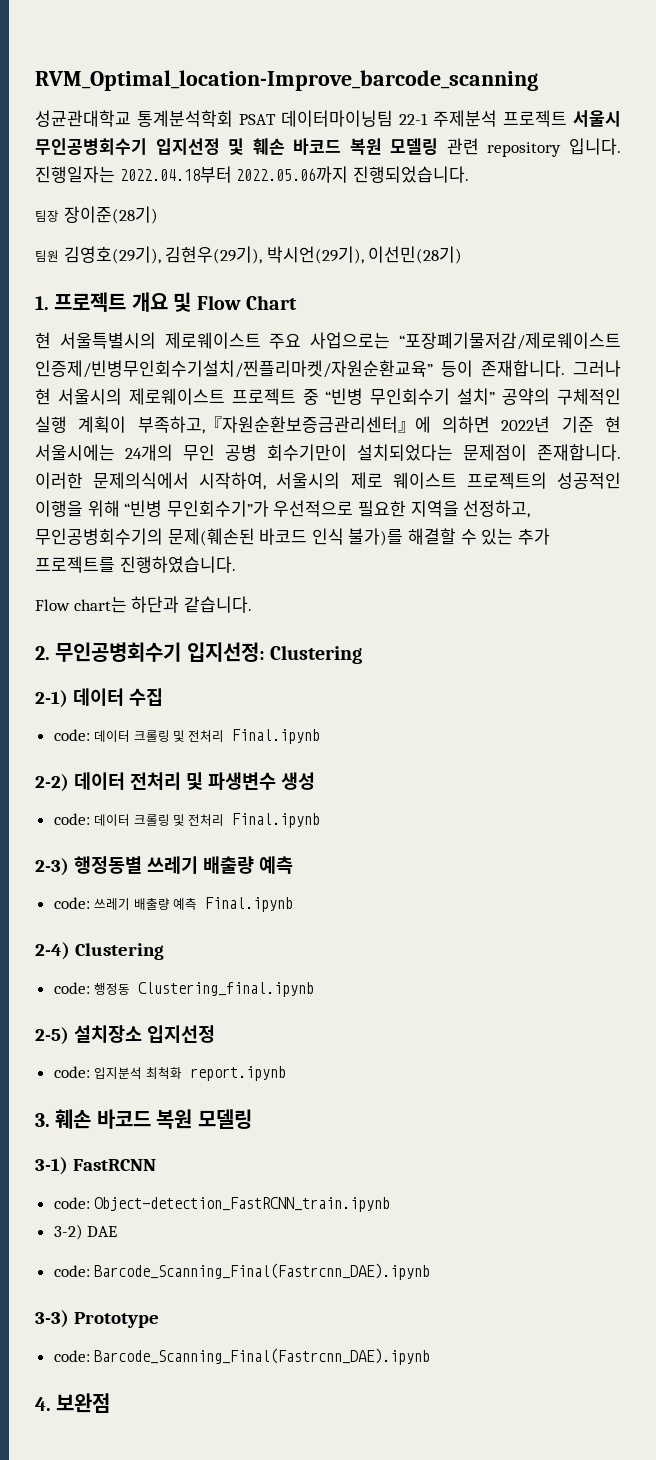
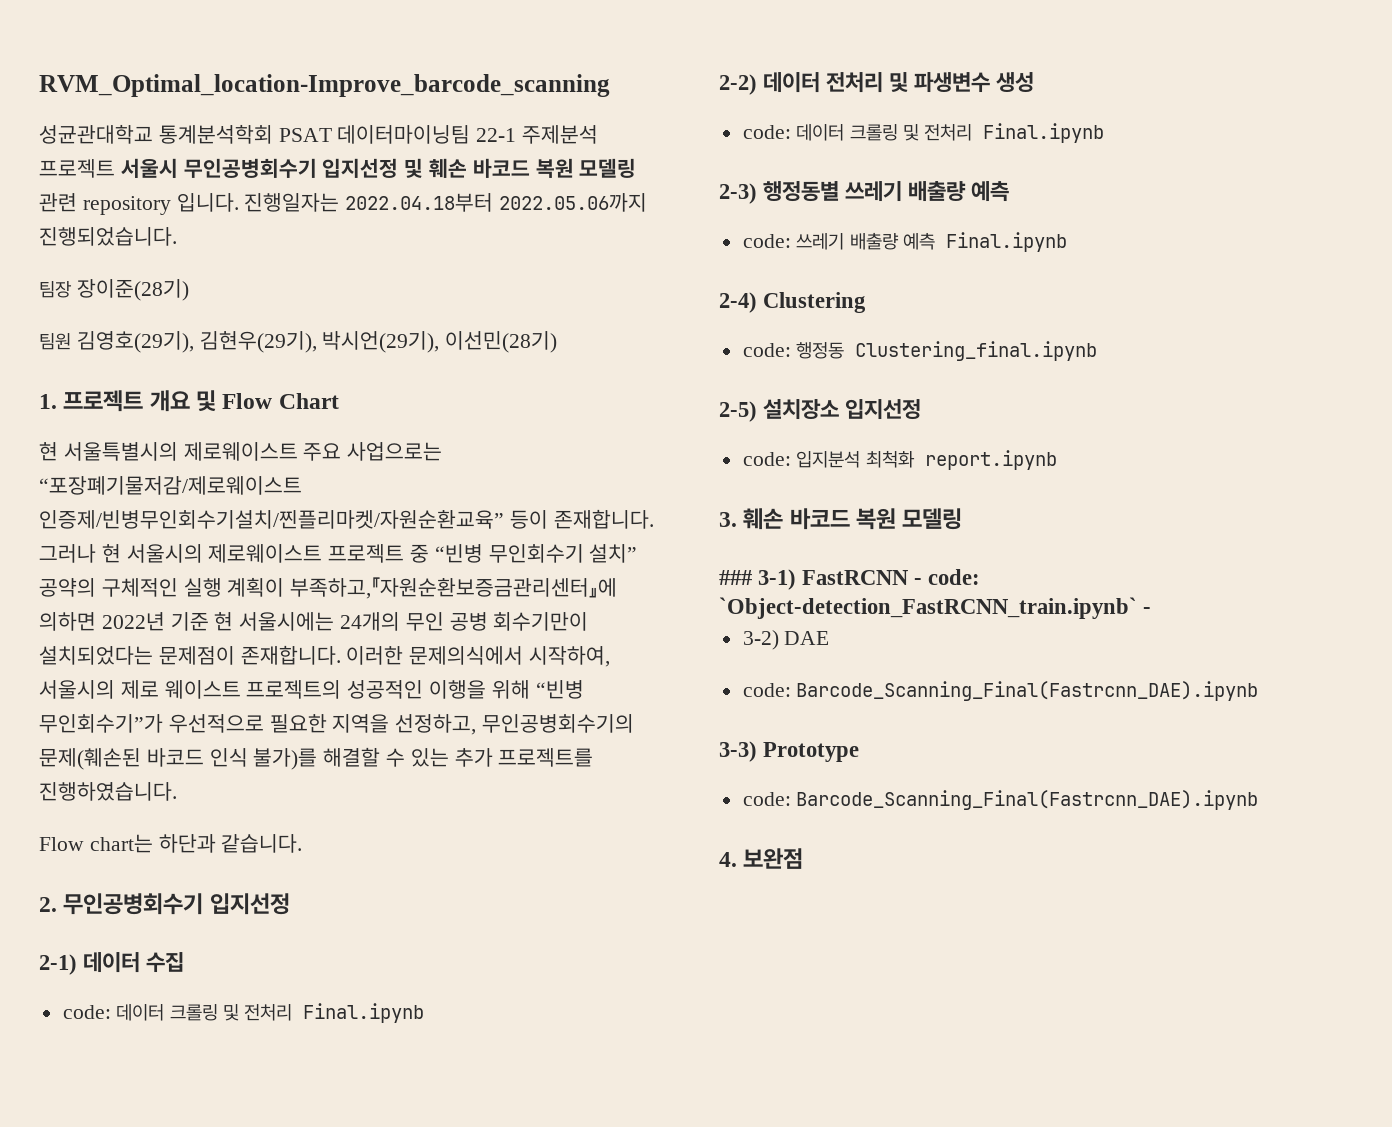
- 2. 무인공병회수기 입지선정: Clustering
+ 2. 무인공병회수기 입지선정
- 3-1) FastRCNN
- code: Object-detection_FastRCNN_train.ipynb
+ ### 3-1) FastRCNN - code: `Object-detection_FastRCNN_train.ipynb` -

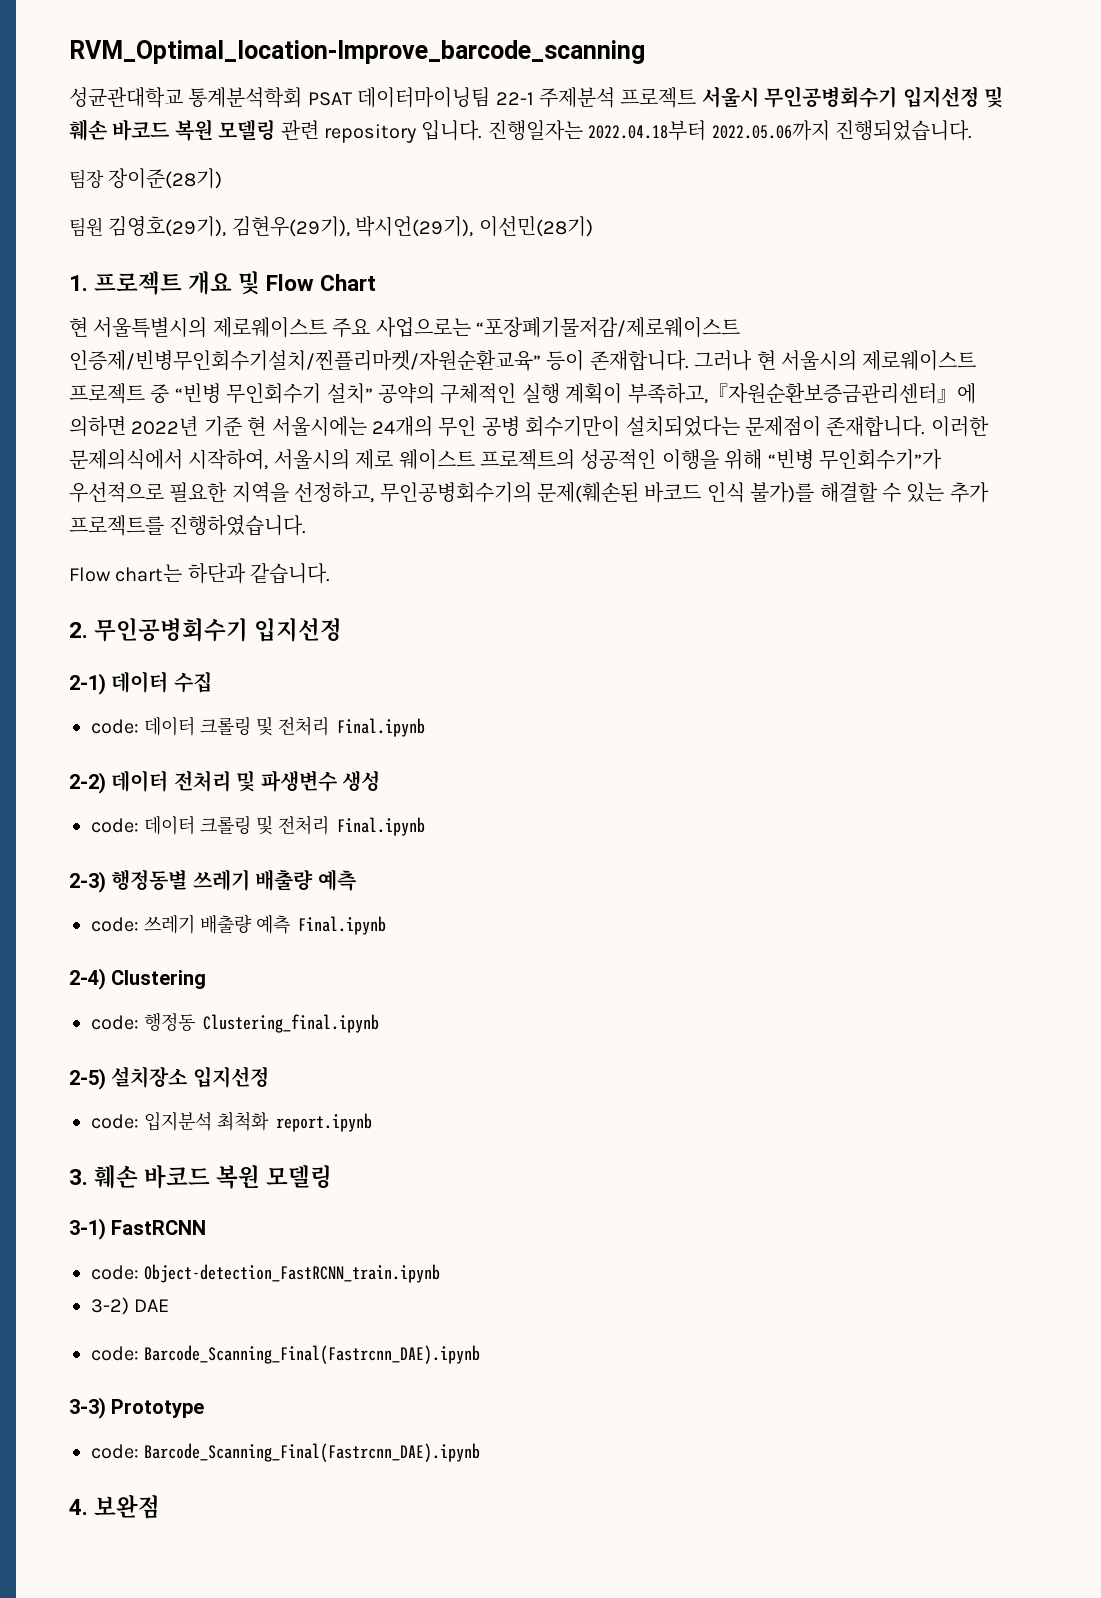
- ### 3-1) FastRCNN - code: `Object-detection_FastRCNN_train.ipynb` -
+ 3-1) FastRCNN
+ code: Object-detection_FastRCNN_train.ipynb

